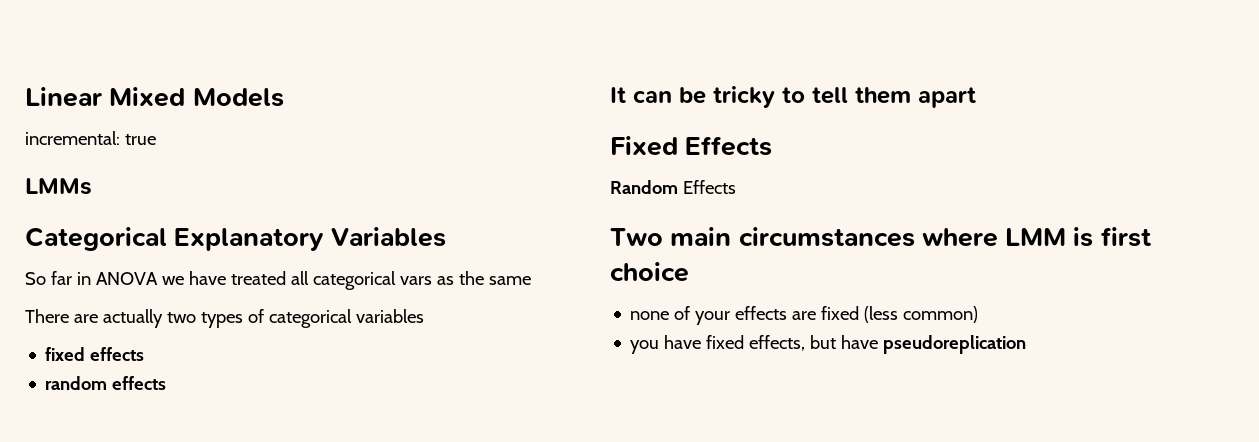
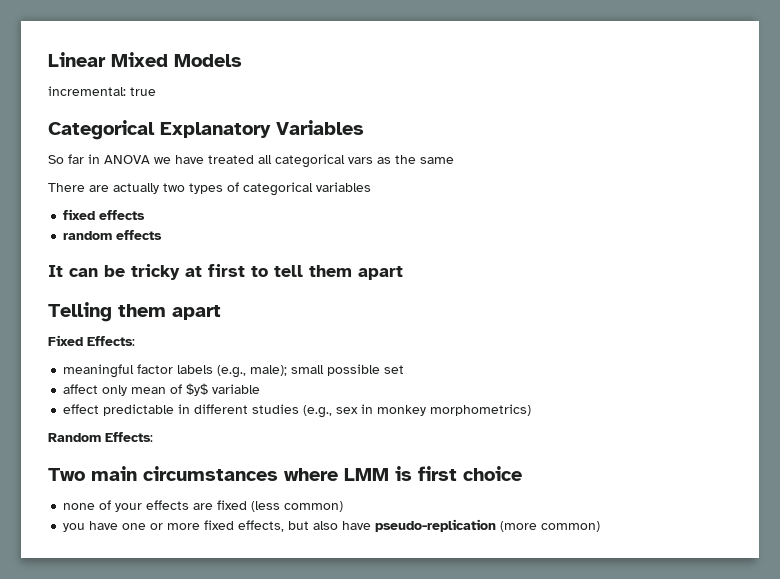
- LMMs
- It can be tricky to tell them apart
+ It can be tricky at first to tell them apart
- Fixed Effects
+ Telling them apart
+ Fixed Effects:
+ meaningful factor labels (e.g., male); small possible set
+ affect only mean of $y$ variable
+ effect predictable in different studies (e.g., sex in monkey morphometrics)
- Random Effects
+ Random Effects:
- you have fixed effects, but have pseudoreplication
+ you have one or more fixed effects, but also have pseudo-replication (more common)

